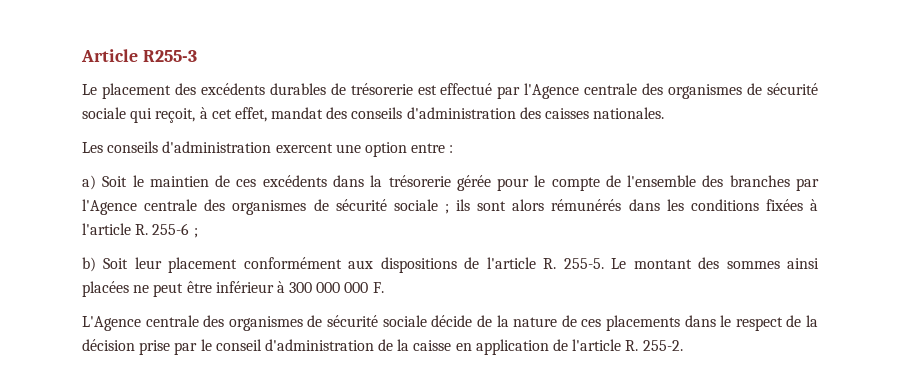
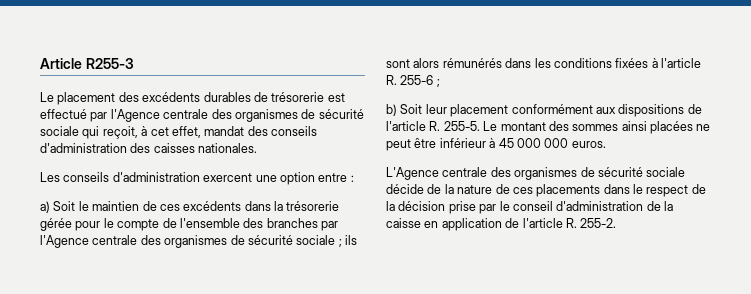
- Le montant des sommes ainsi placées ne peut être inférieur à 300 000 000 F.
+ Le montant des sommes ainsi placées ne peut être inférieur à 45 000 000 euros.

